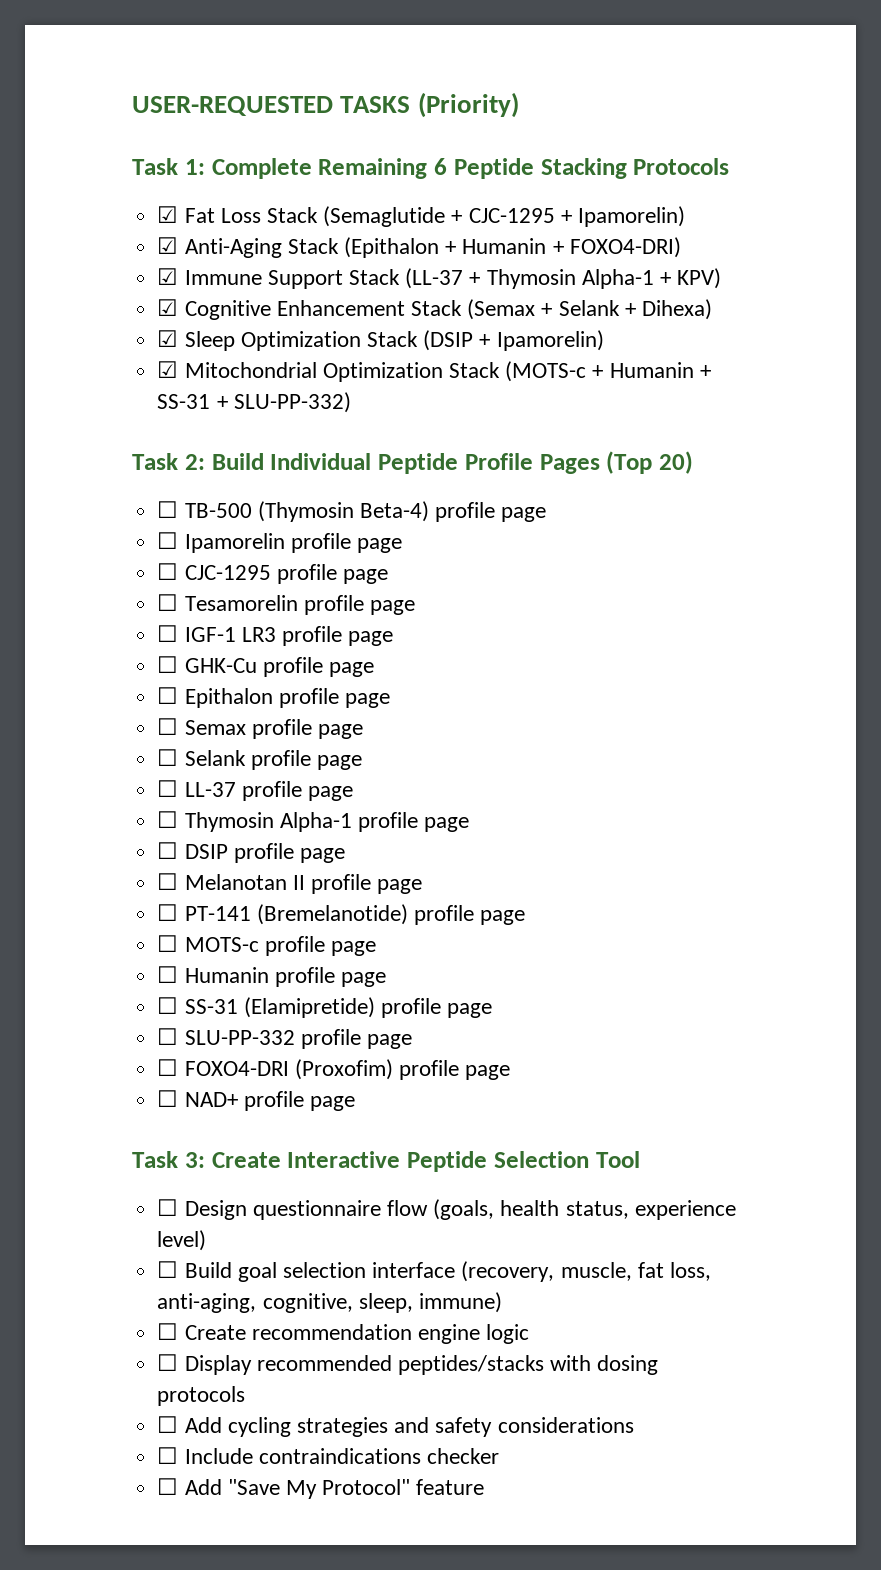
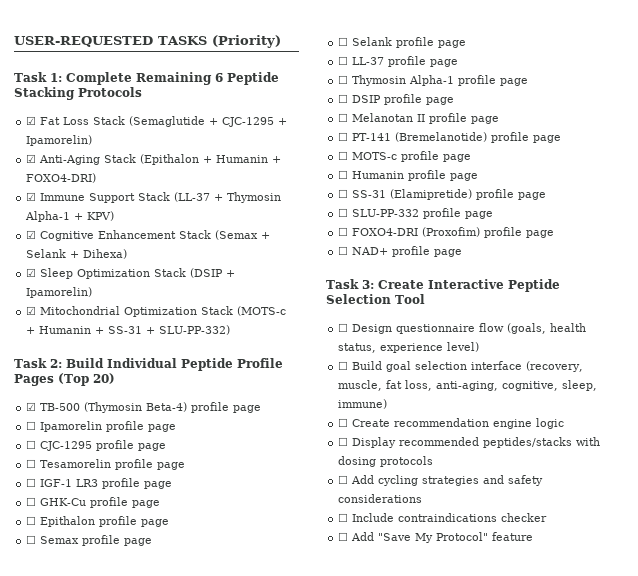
- ☐ TB-500 (Thymosin Beta-4) profile page
+ ☑ TB-500 (Thymosin Beta-4) profile page

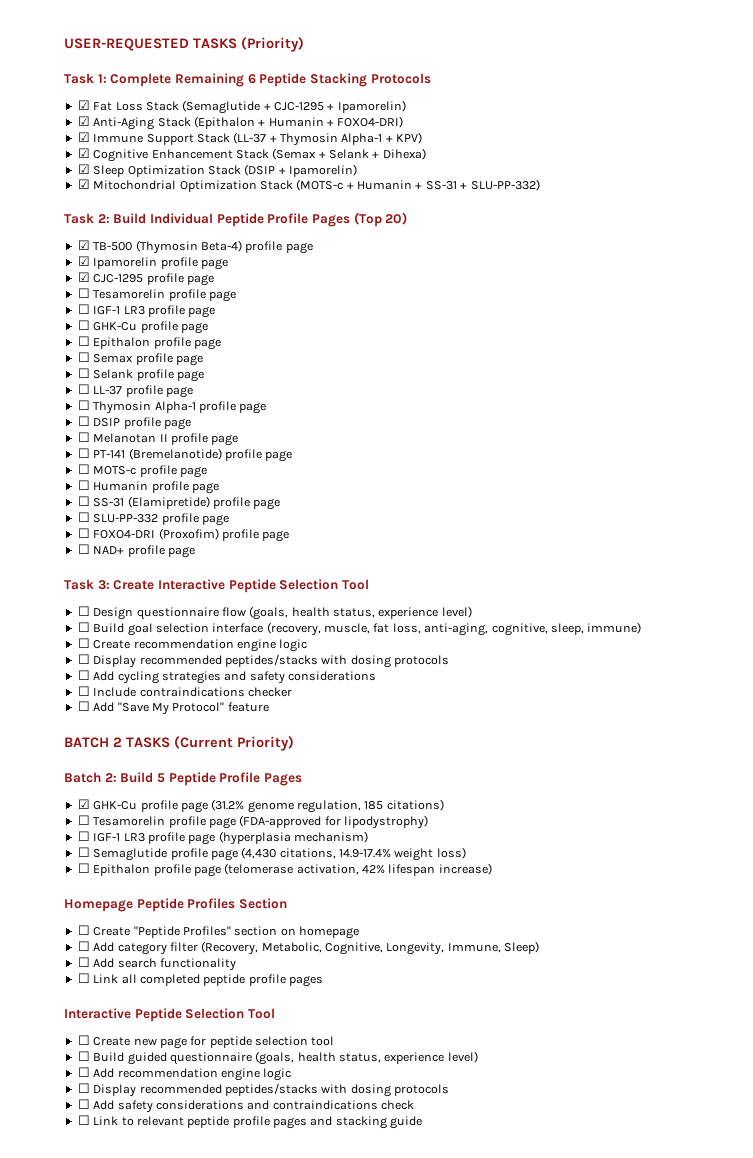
- ☐ Ipamorelin profile page
+ ☑ Ipamorelin profile page
- ☐ CJC-1295 profile page
+ ☑ CJC-1295 profile page
+ BATCH 2 TASKS (Current Priority)
+ Batch 2: Build 5 Peptide Profile Pages
+ ☑ GHK-Cu profile page (31.2% genome regulation, 185 citations)
+ ☐ Tesamorelin profile page (FDA-approved for lipodystrophy)
+ ☐ IGF-1 LR3 profile page (hyperplasia mechanism)
+ ☐ Semaglutide profile page (4,430 citations, 14.9-17.4% weight loss)
+ ☐ Epithalon profile page (telomerase activation, 42% lifespan increase)
+ Homepage Peptide Profiles Section
+ ☐ Create "Peptide Profiles" section on homepage
+ ☐ Add category filter (Recovery, Metabolic, Cognitive, Longevity, Immune, Sleep)
+ ☐ Add search functionality
+ ☐ Link all completed peptide profile pages
+ Interactive Peptide Selection Tool
+ ☐ Create new page for peptide selection tool
+ ☐ Build guided questionnaire (goals, health status, experience level)
+ ☐ Add recommendation engine logic
+ ☐ Display recommended peptides/stacks with dosing protocols
+ ☐ Add safety considerations and contraindications check
+ ☐ Link to relevant peptide profile pages and stacking guide

